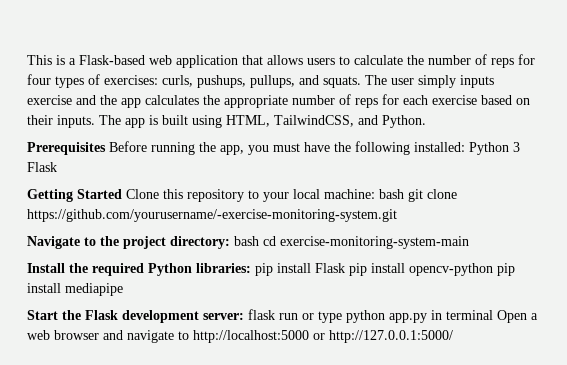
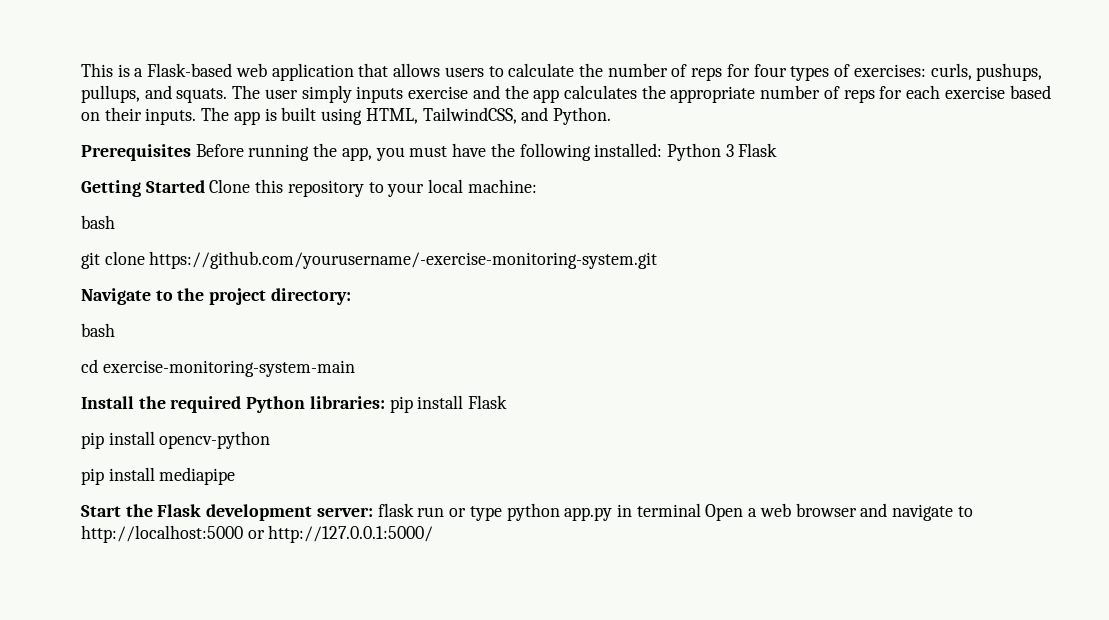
- Getting Started Clone this repository to your local machine: bash git clone https://github.com/yourusername/-exercise-monitoring-system.git
+ Getting Started Clone this repository to your local machine:
+ bash
+ git clone https://github.com/yourusername/-exercise-monitoring-system.git
- Navigate to the project directory: bash cd exercise-monitoring-system-main
+ Navigate to the project directory:
+ bash
+ cd exercise-monitoring-system-main
- Install the required Python libraries: pip install Flask pip install opencv-python pip install mediapipe
+ Install the required Python libraries: pip install Flask
+ pip install opencv-python
+ pip install mediapipe

